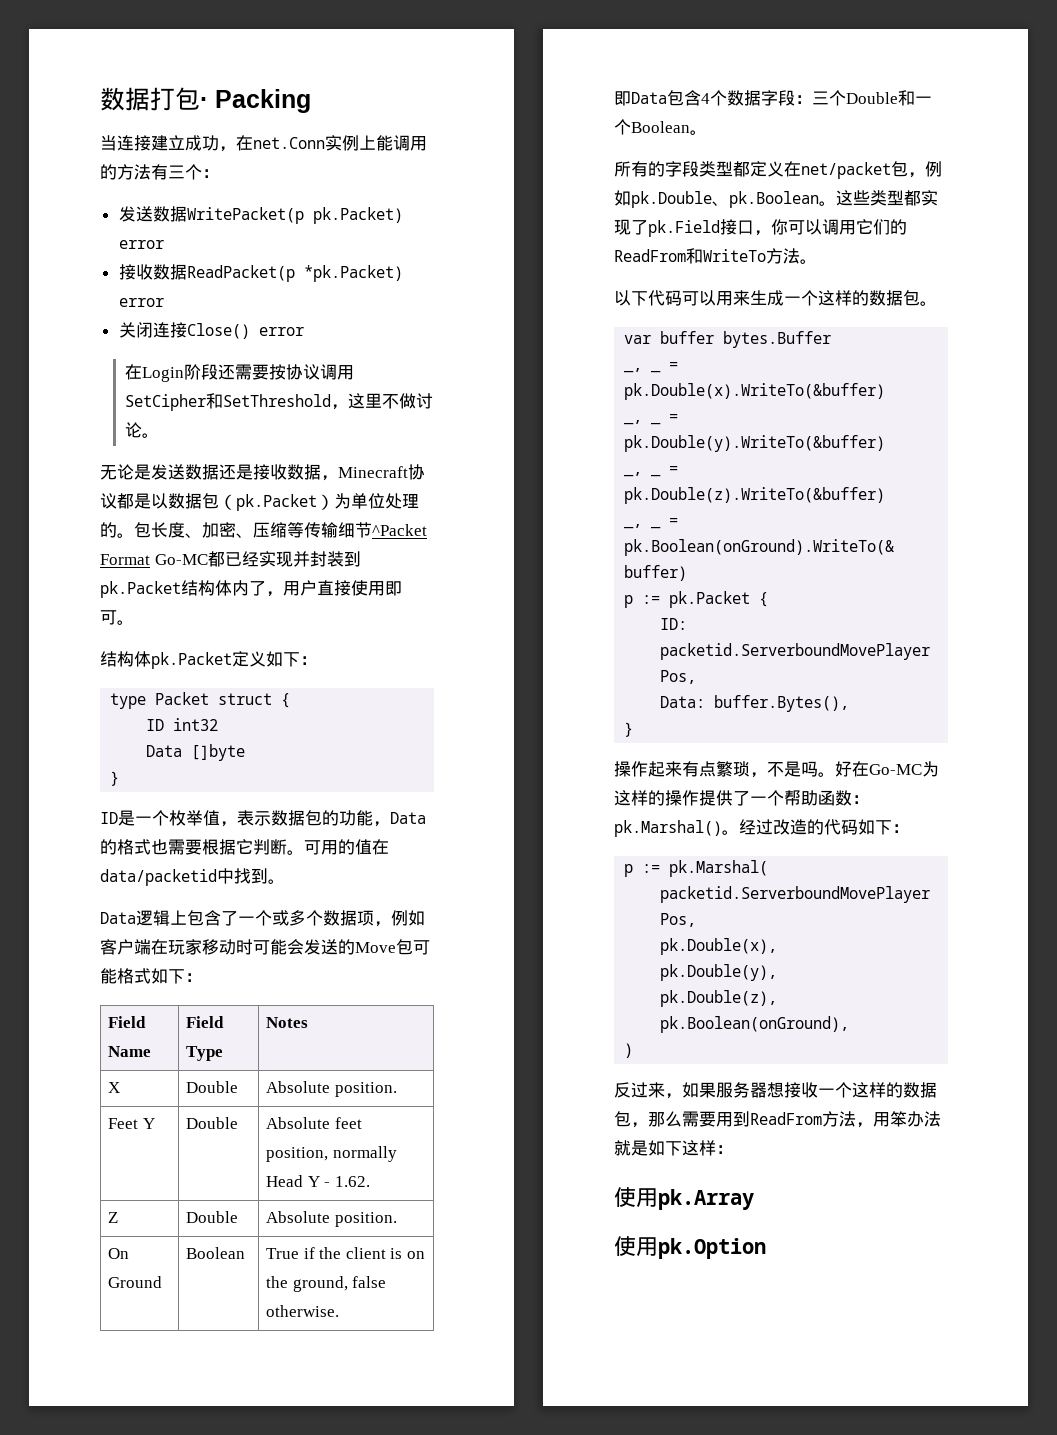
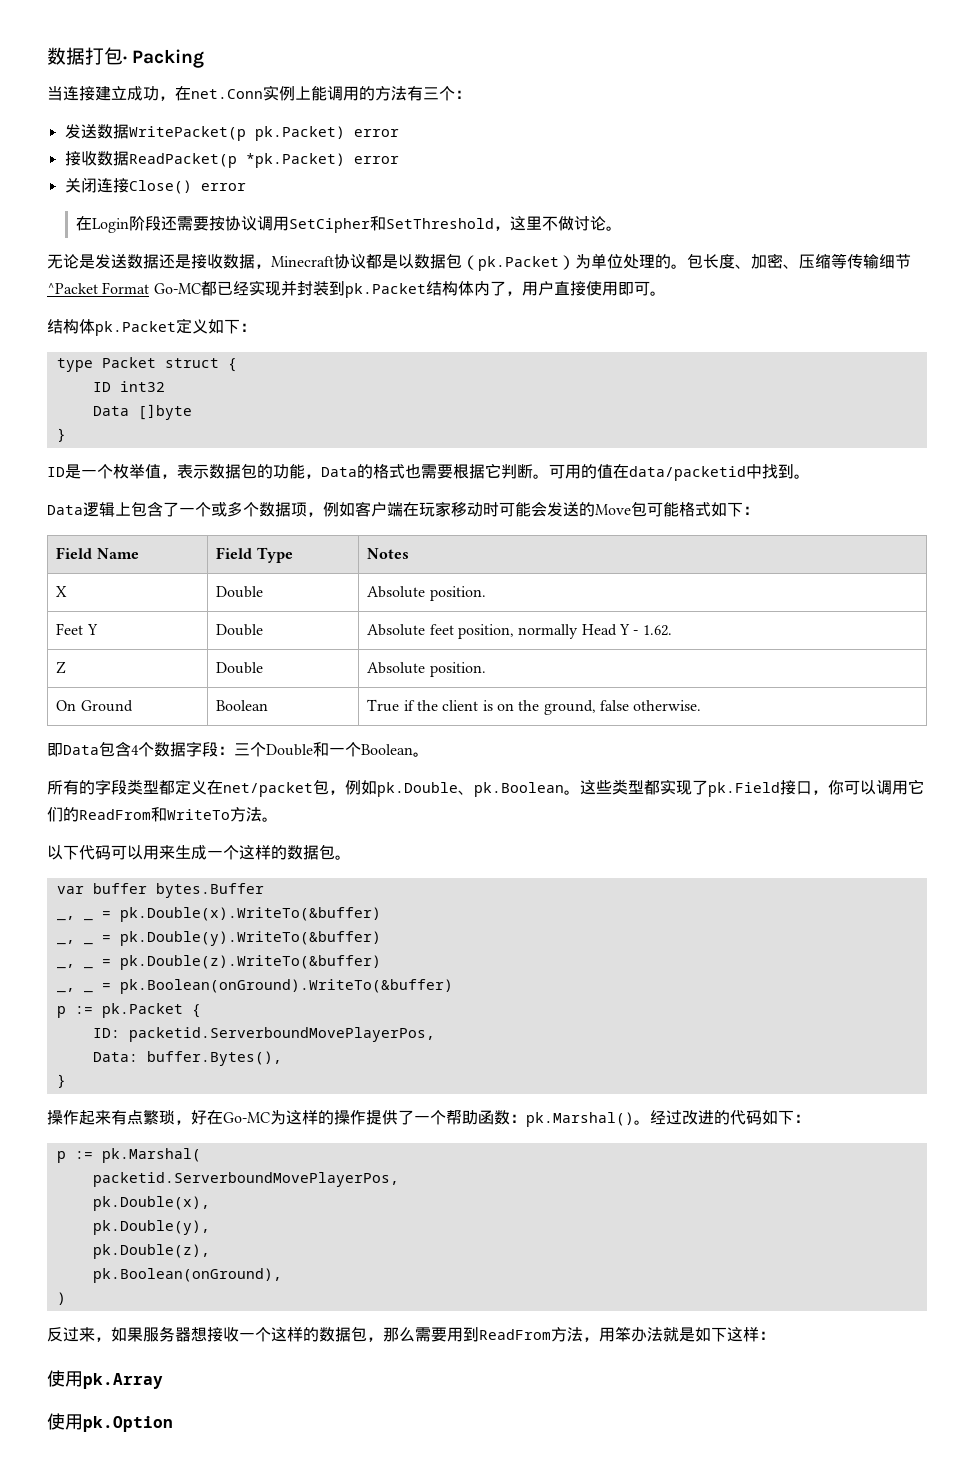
- 操作起来有点繁琐，不是吗。好在Go-MC为这样的操作提供了一个帮助函数：pk.Marshal()。
+ 操作起来有点繁琐，好在Go-MC为这样的操作提供了一个帮助函数：pk.Marshal()。
- 经过改造的代码如下：
+ 经过改进的代码如下：

